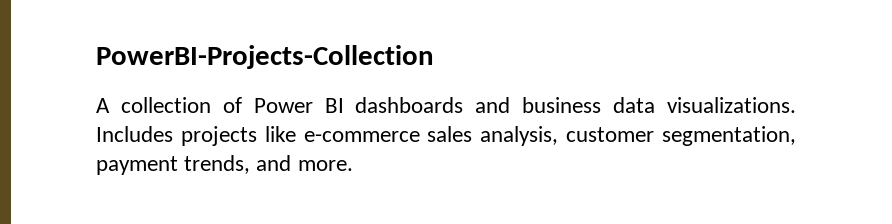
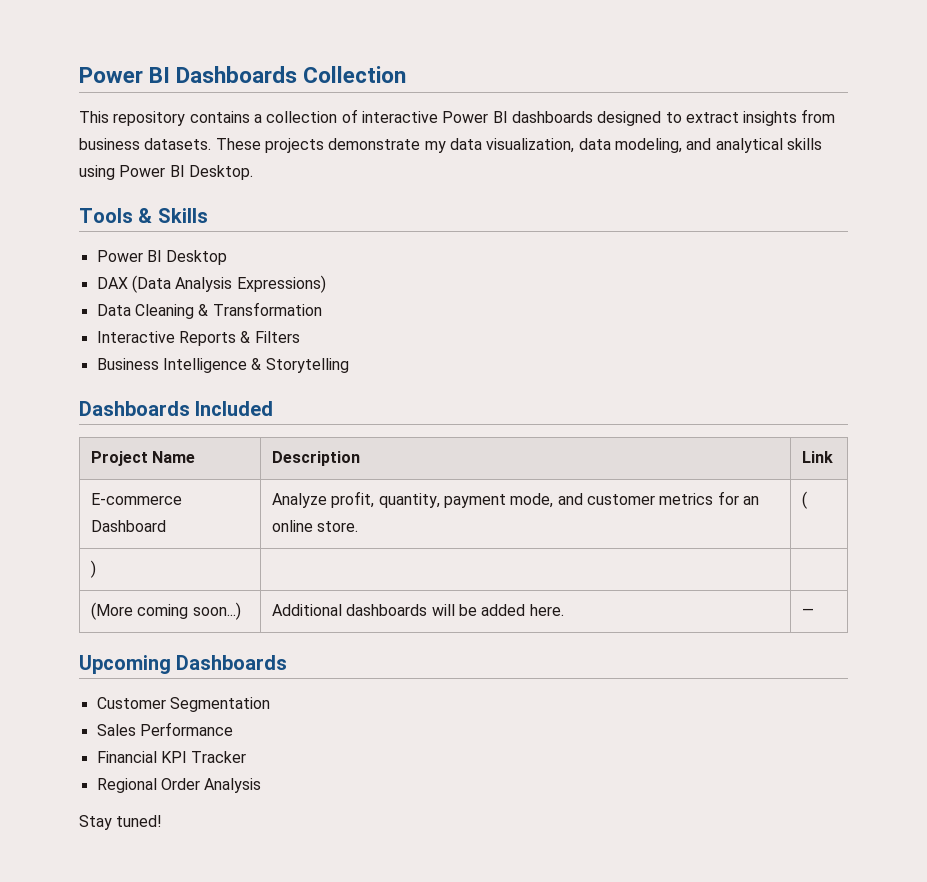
- PowerBI-Projects-Collection
- A collection of Power BI dashboards and business data visualizations. Includes projects like e-commerce sales analysis, customer segmentation, payment trends, and more.
+ Power BI Dashboards Collection
+ This repository contains a collection of interactive Power BI dashboards designed to extract insights from business datasets. These projects demonstrate my data visualization, data modeling, and analytical skills using Power BI Desktop.
+ Tools & Skills
+ Power BI Desktop
+ DAX (Data Analysis Expressions)
+ Data Cleaning & Transformation
+ Interactive Reports & Filters
+ Business Intelligence & Storytelling
+ Dashboards Included
+ Project Name | Description | Link
+ E-commerce Dashboard | Analyze profit, quantity, payment mode, and customer metrics for an online store. | (
+ ) | |
+ (More coming soon...) | Additional dashboards will be added here. | —
+ Upcoming Dashboards
+ Customer Segmentation
+ Sales Performance
+ Financial KPI Tracker
+ Regional Order Analysis
+ Stay tuned!

